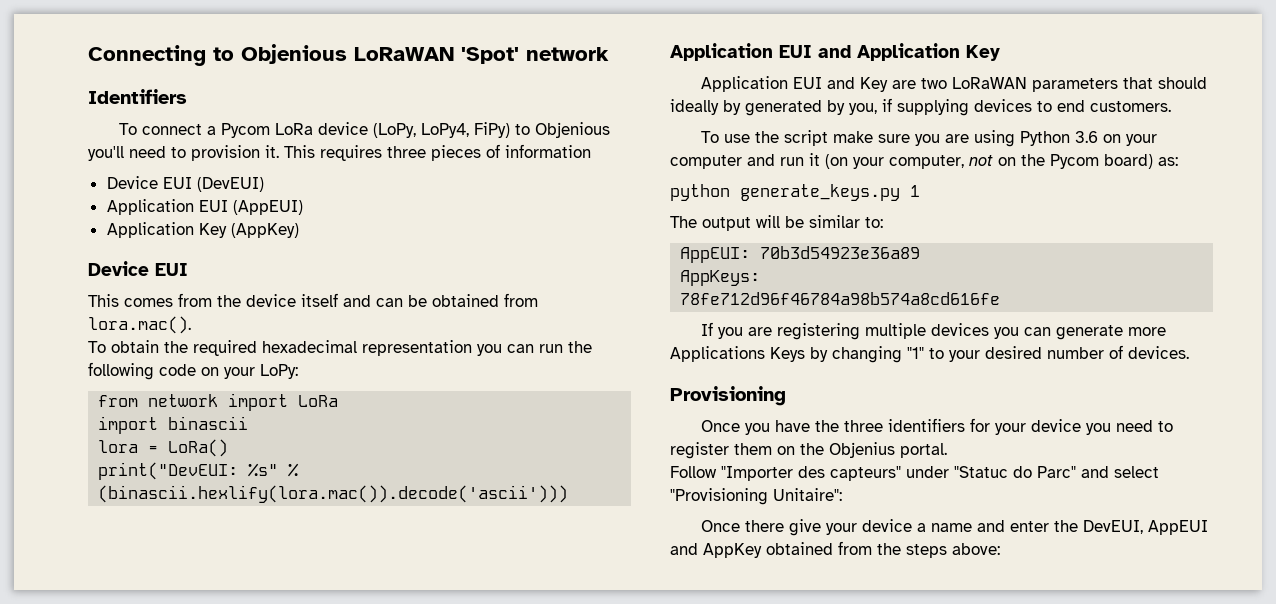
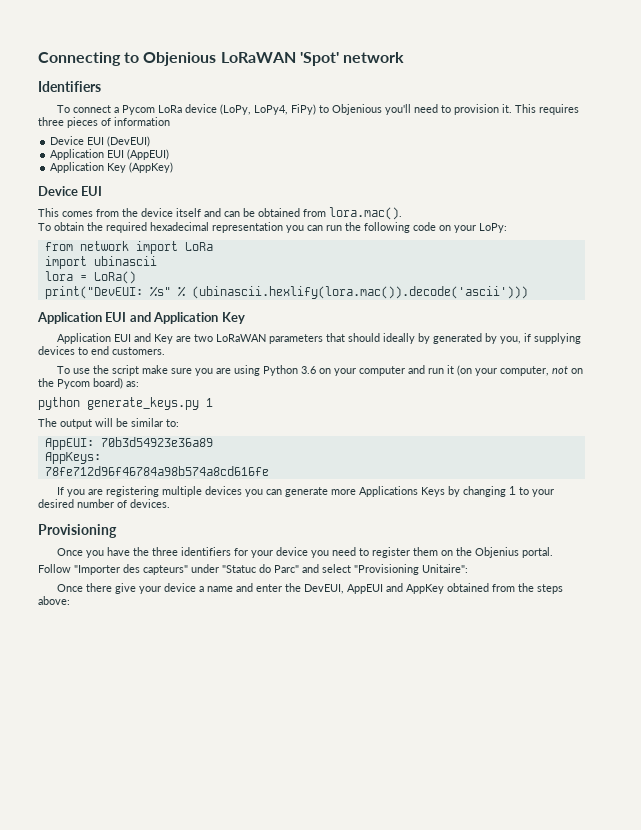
- import binascii
+ import ubinascii
- print("DevEUI: %s" % (binascii.hexlify(lora.mac()).decode('ascii')))
+ print("DevEUI: %s" % (ubinascii.hexlify(lora.mac()).decode('ascii')))
- If you are registering multiple devices you can generate more Applications Keys by changing "1" to your desired number of devices.
+ If you are registering multiple devices you can generate more Applications Keys by changing 1 to your desired number of devices.

